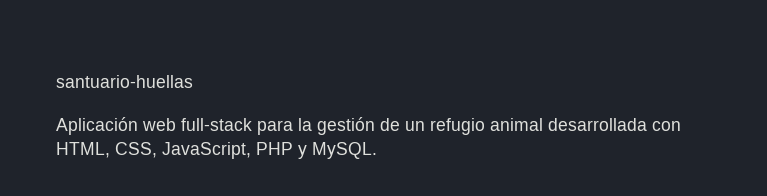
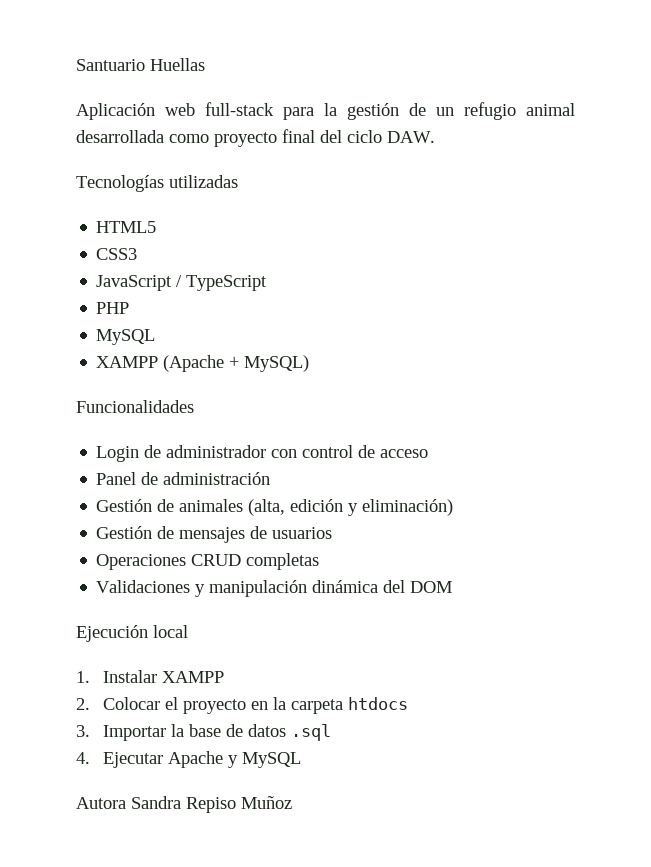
- santuario-huellas
+ Santuario Huellas
- Aplicación web full-stack para la gestión de un refugio animal desarrollada con HTML, CSS, JavaScript, PHP y MySQL.
+ Aplicación web full-stack para la gestión de un refugio animal desarrollada como proyecto final del ciclo DAW.
+ Tecnologías utilizadas
+ HTML5
+ CSS3
+ JavaScript / TypeScript
+ PHP
+ MySQL
+ XAMPP (Apache + MySQL)
+ Funcionalidades
+ Login de administrador con control de acceso
+ Panel de administración
+ Gestión de animales (alta, edición y eliminación)
+ Gestión de mensajes de usuarios
+ Operaciones CRUD completas
+ Validaciones y manipulación dinámica del DOM
+ Ejecución local
+ 1. Instalar XAMPP
+ 2. Colocar el proyecto en la carpeta htdocs
+ 3. Importar la base de datos .sql
+ 4. Ejecutar Apache y MySQL
+ Autora Sandra Repiso Muñoz

